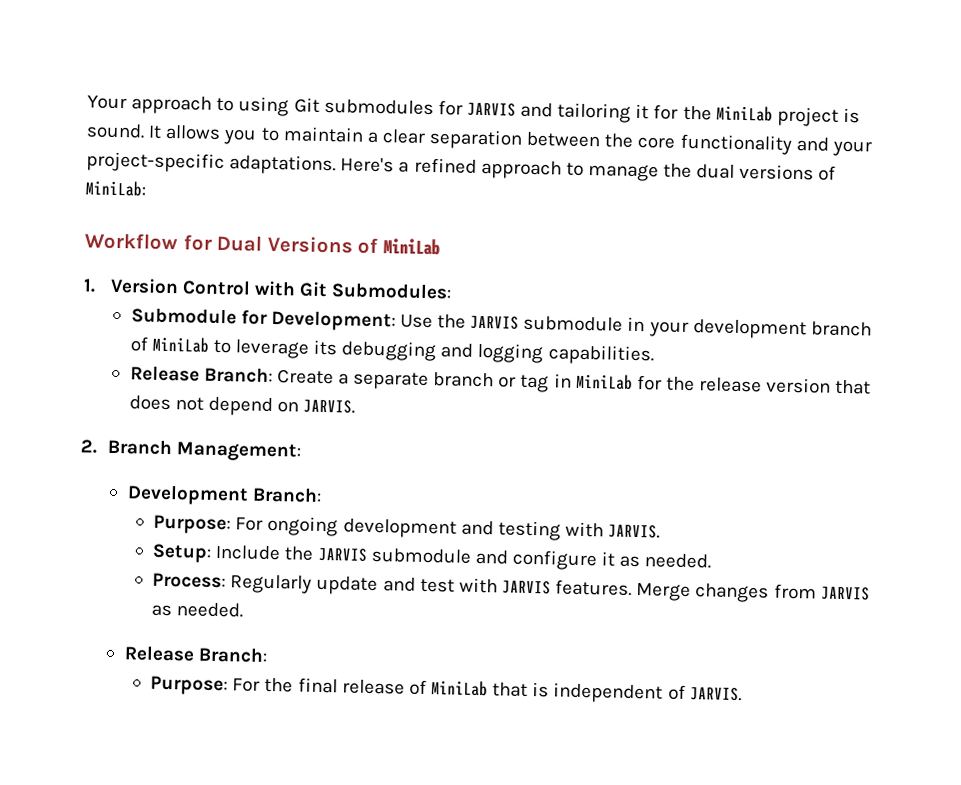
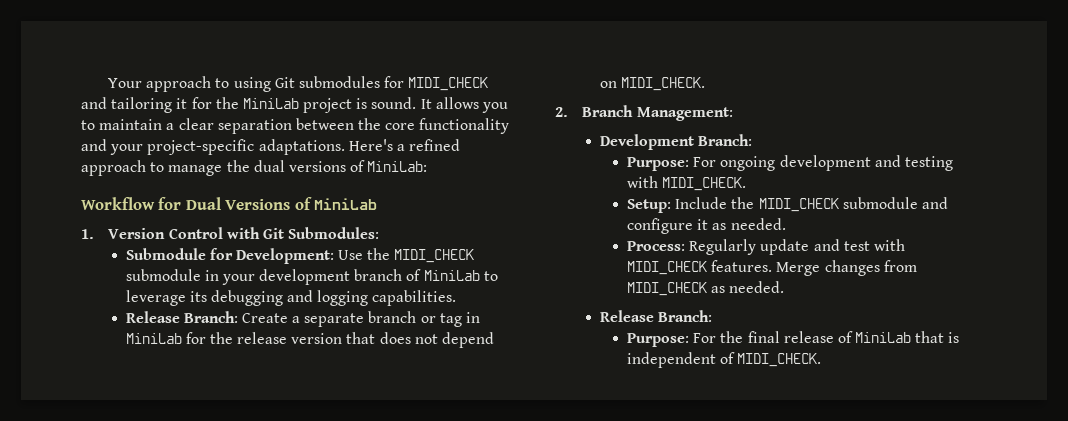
- Your approach to using Git submodules for JARVIS and tailoring it for the MiniLab project is sound.
+ Your approach to using Git submodules for MIDI_CHECK and tailoring it for the MiniLab project is sound.
- Submodule for Development: Use the JARVIS submodule in your development branch of MiniLab to leverage its debugging and logging capabilities.
+ Submodule for Development: Use the MIDI_CHECK submodule in your development branch of MiniLab to leverage its debugging and logging capabilities.
- Release Branch: Create a separate branch or tag in MiniLab for the release version that does not depend on JARVIS.
+ Release Branch: Create a separate branch or tag in MiniLab for the release version that does not depend on MIDI_CHECK.
- Purpose: For ongoing development and testing with JARVIS.
+ Purpose: For ongoing development and testing with MIDI_CHECK.
- Setup: Include the JARVIS submodule and configure it as needed.
+ Setup: Include the MIDI_CHECK submodule and configure it as needed.
- Process: Regularly update and test with JARVIS features.
+ Process: Regularly update and test with MIDI_CHECK features.
- Merge changes from JARVIS as needed.
+ Merge changes from MIDI_CHECK as needed.
- Purpose: For the final release of MiniLab that is independent of JARVIS.
+ Purpose: For the final release of MiniLab that is independent of MIDI_CHECK.

